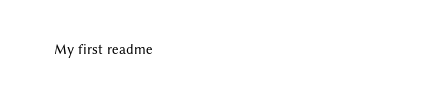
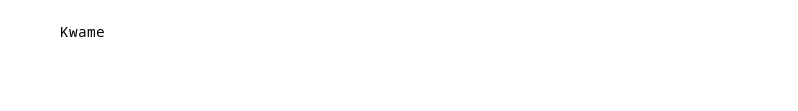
- My first readme
+ Kwame

